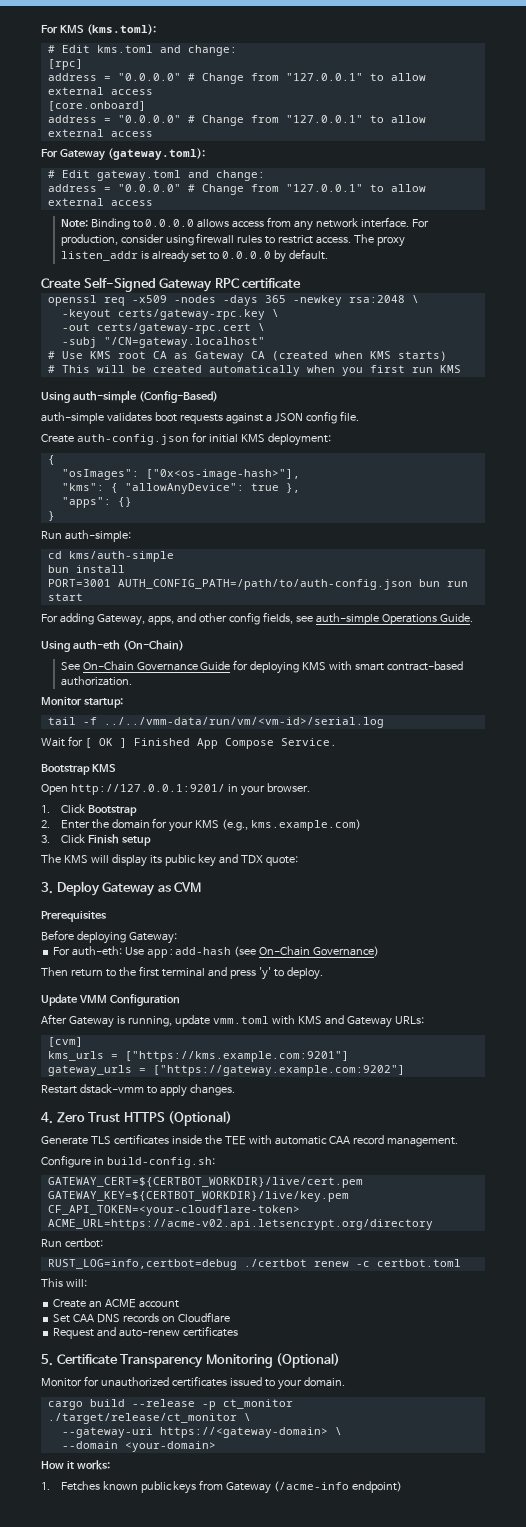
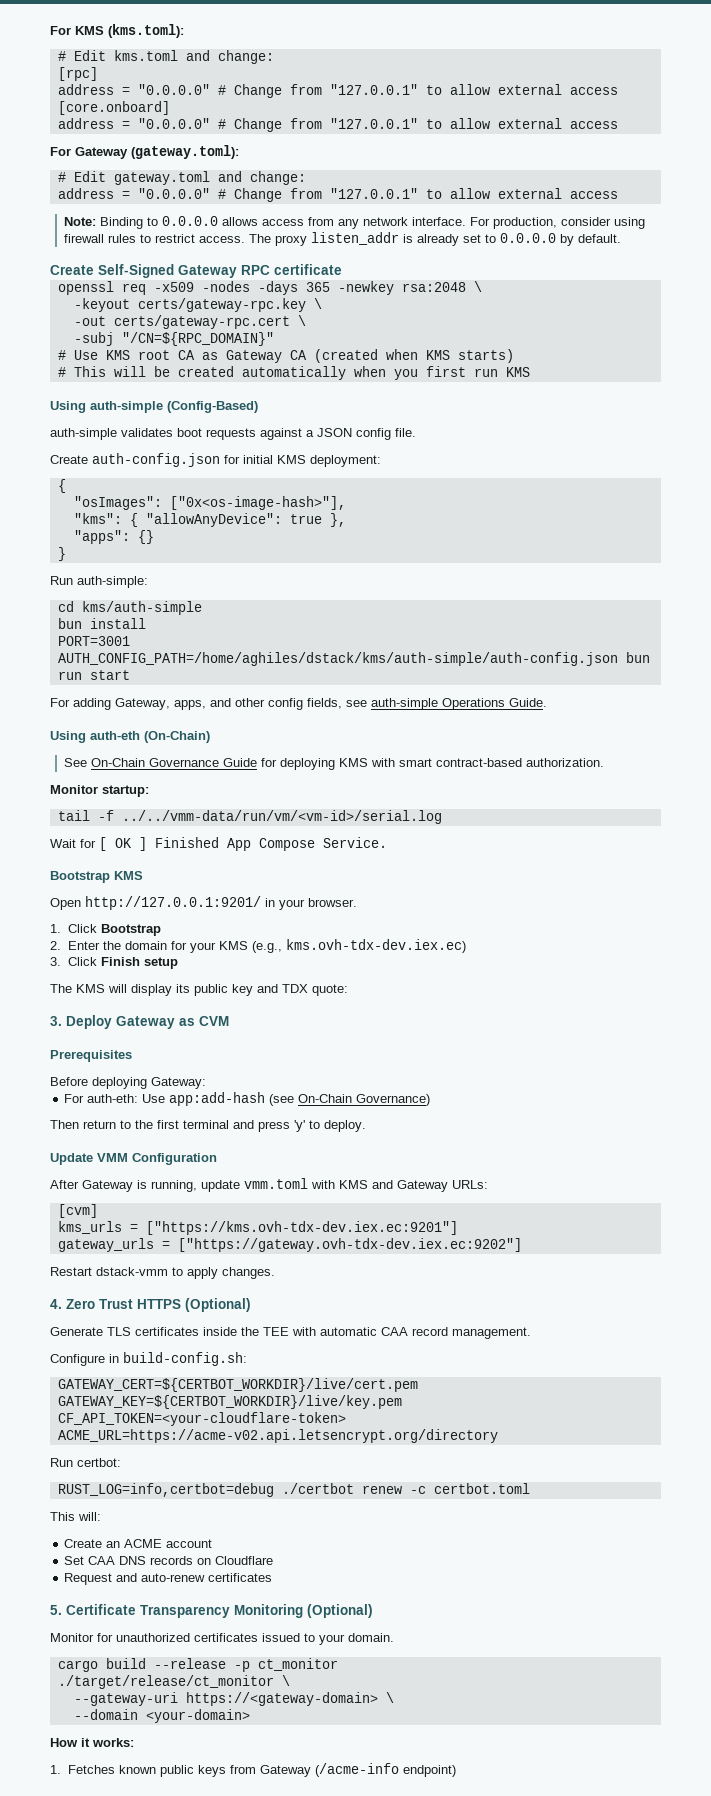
- -subj "/CN=gateway.localhost"
+ -subj "/CN=${RPC_DOMAIN}"
- PORT=3001 AUTH_CONFIG_PATH=/path/to/auth-config.json bun run start
+ PORT=3001 AUTH_CONFIG_PATH=/home/aghiles/dstack/kms/auth-simple/auth-config.json bun run start
- 2. Enter the domain for your KMS (e.g., kms.example.com)
+ 2. Enter the domain for your KMS (e.g., kms.ovh-tdx-dev.iex.ec)
- kms_urls = ["https://kms.example.com:9201"]
+ kms_urls = ["https://kms.ovh-tdx-dev.iex.ec:9201"]
- gateway_urls = ["https://gateway.example.com:9202"]
+ gateway_urls = ["https://gateway.ovh-tdx-dev.iex.ec:9202"]

